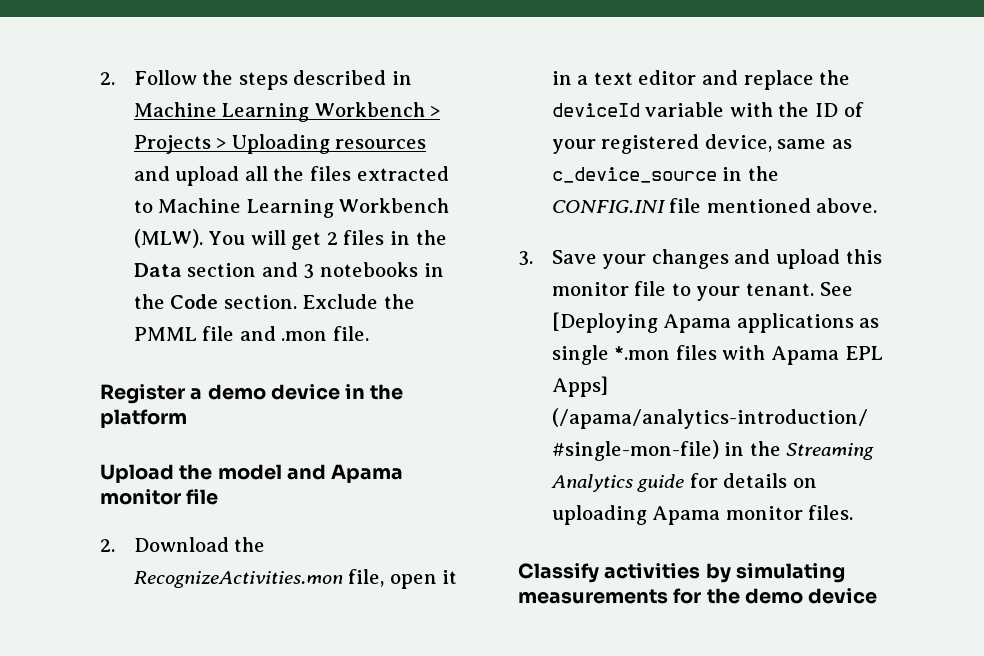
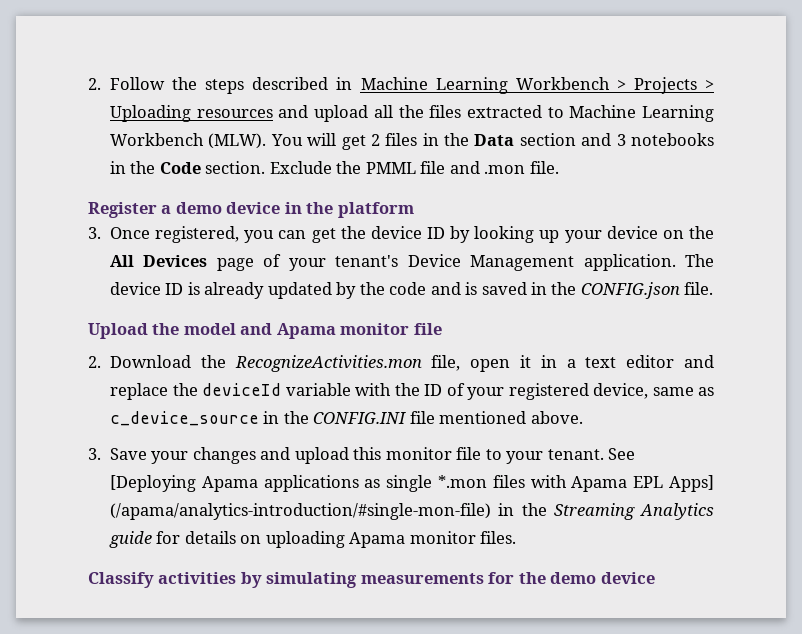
+ 3. Once registered, you can get the device ID by looking up your device on the All Devices page of your tenant's Device Management application. The device ID is already updated by the code and is saved in the CONFIG.json file.

